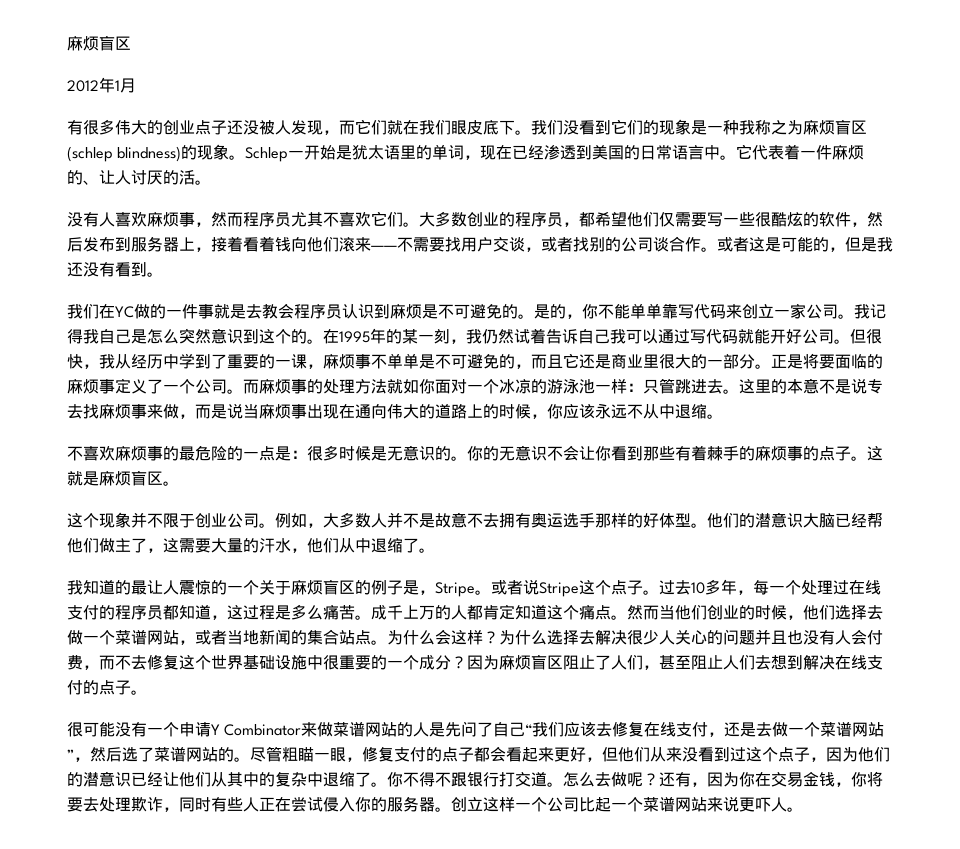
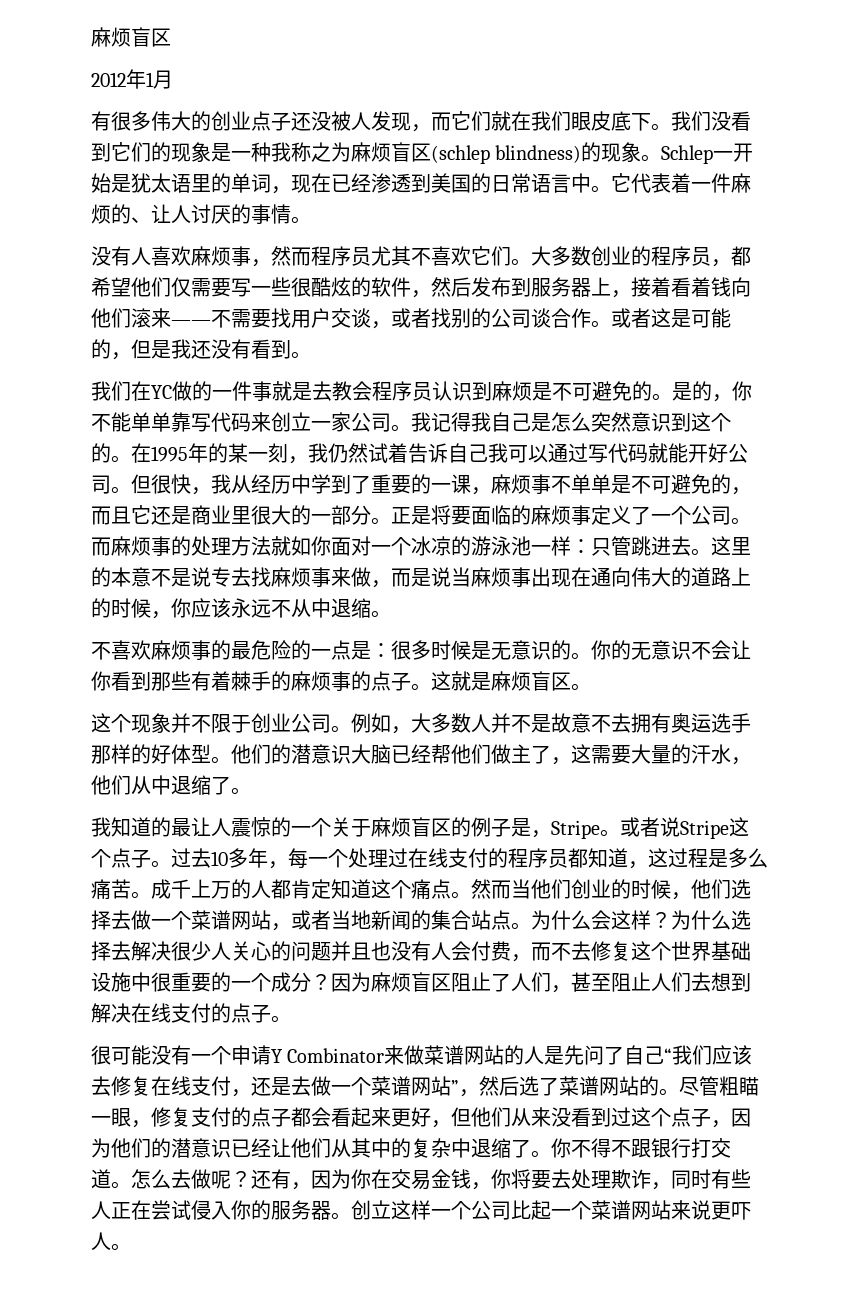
- 它代表着一件麻烦的、让人讨厌的活。
+ 它代表着一件麻烦的、让人讨厌的事情。

